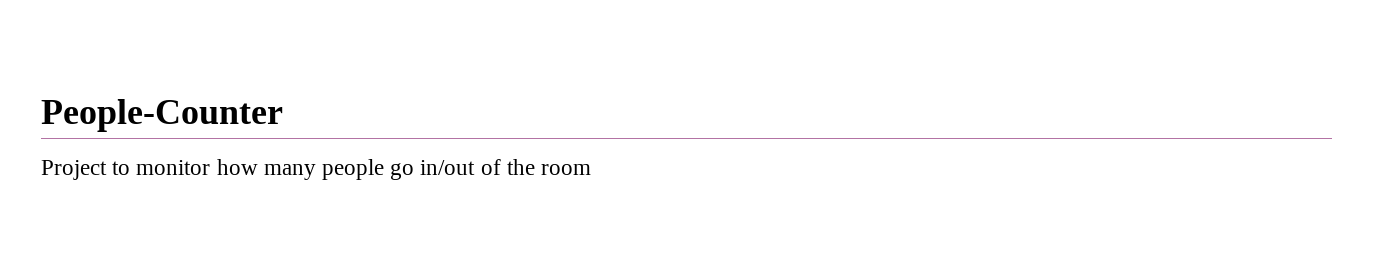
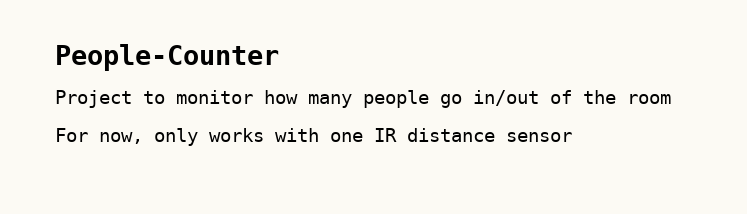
+ For now, only works with one IR distance sensor

